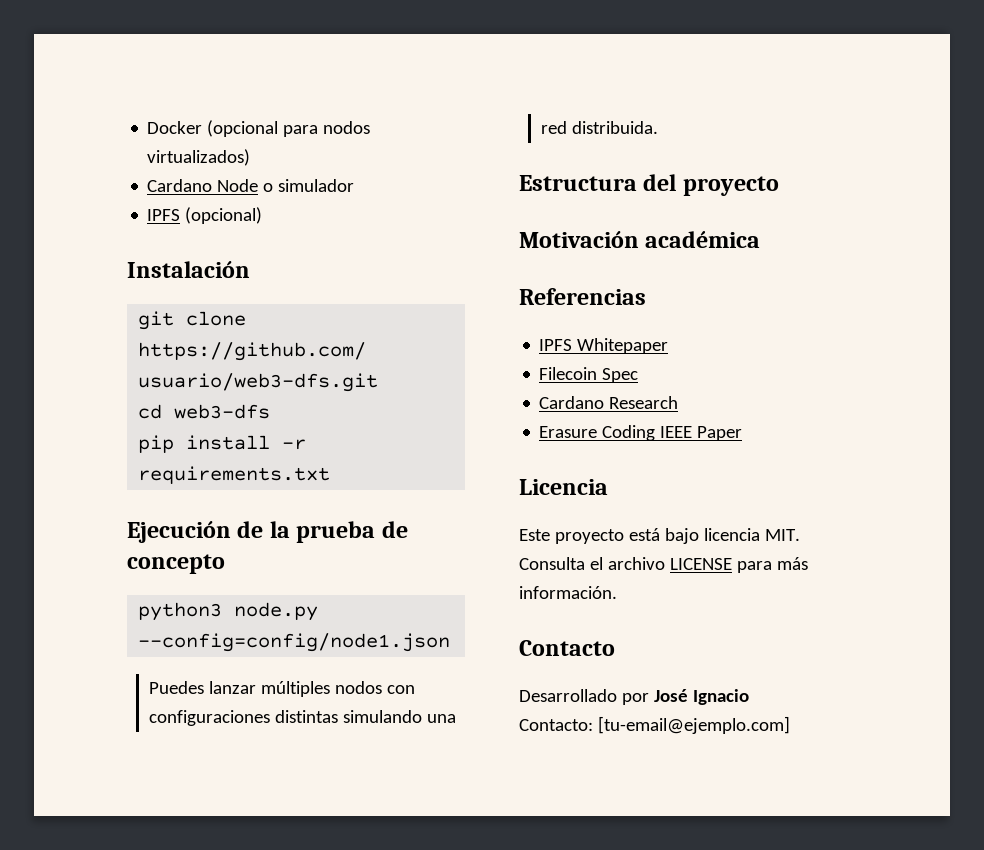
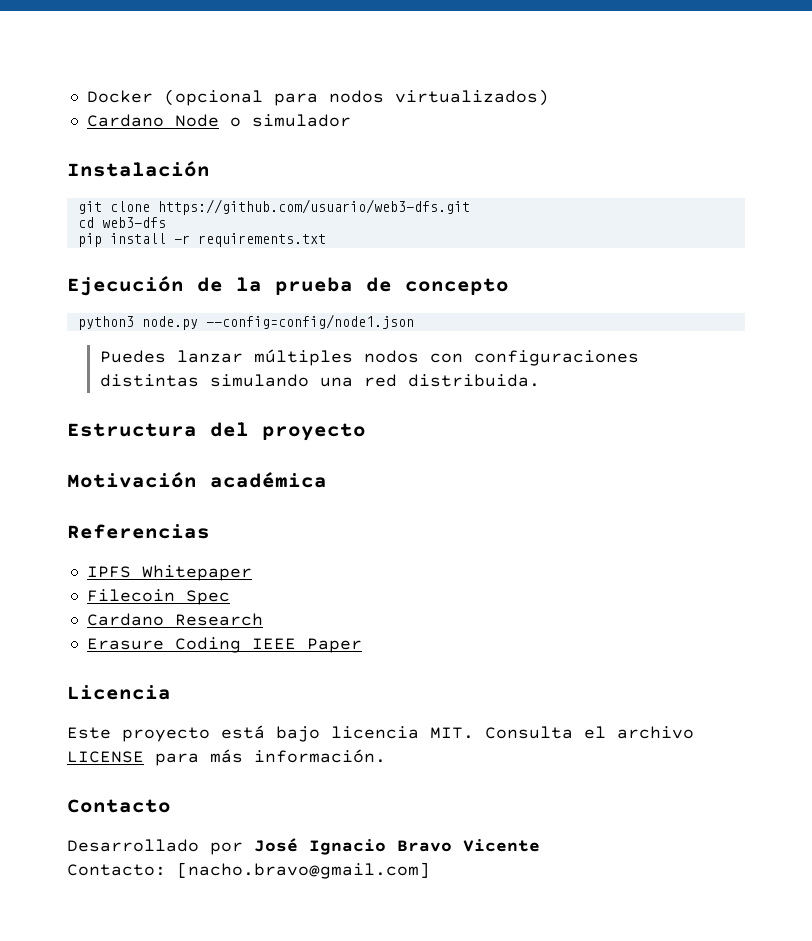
- IPFS (opcional)
- Desarrollado por José Ignacio
+ Desarrollado por José Ignacio Bravo Vicente
- Contacto: [tu-email@ejemplo.com]
+ Contacto: [nacho.bravo@gmail.com]

